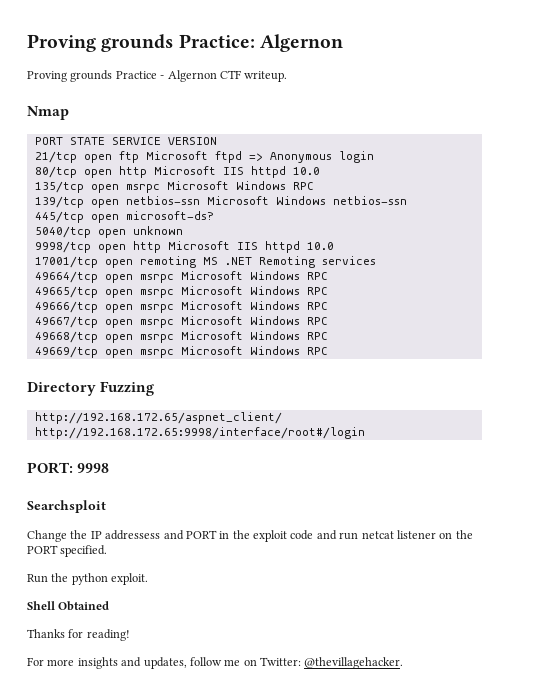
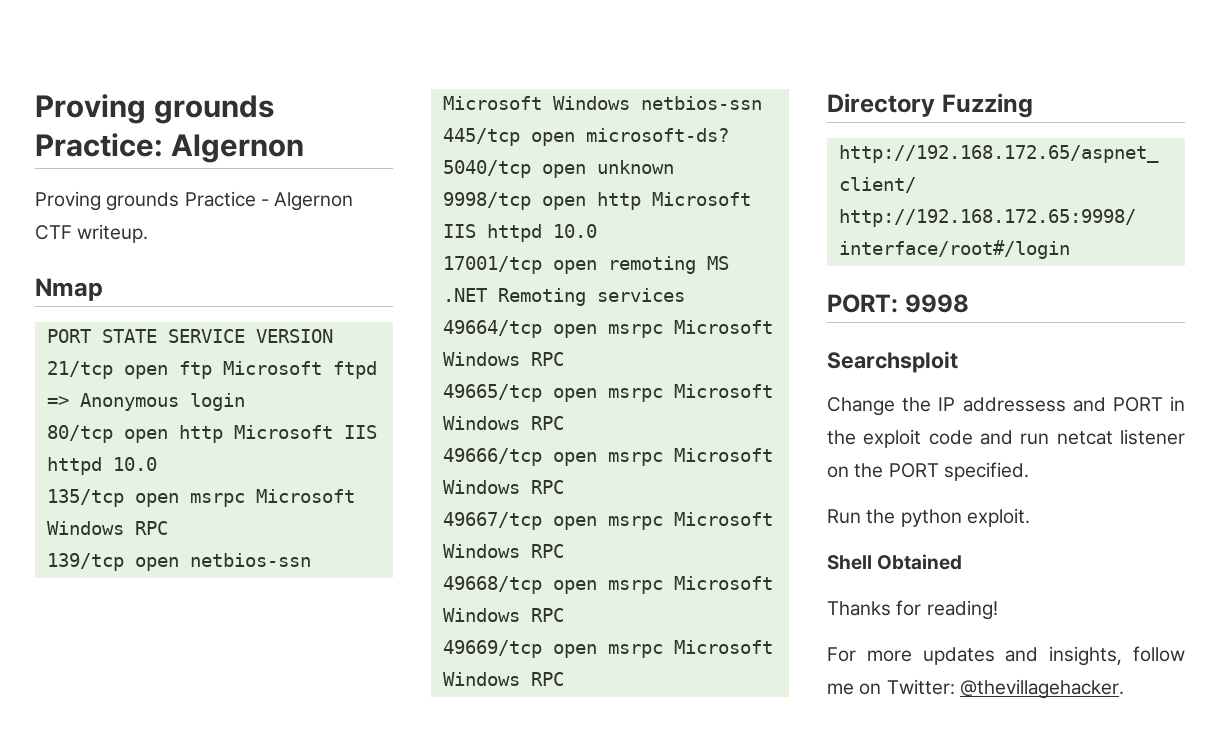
- For more insights and updates, follow me on Twitter: @thevillagehacker.
+ For more updates and insights, follow me on Twitter: @thevillagehacker.

